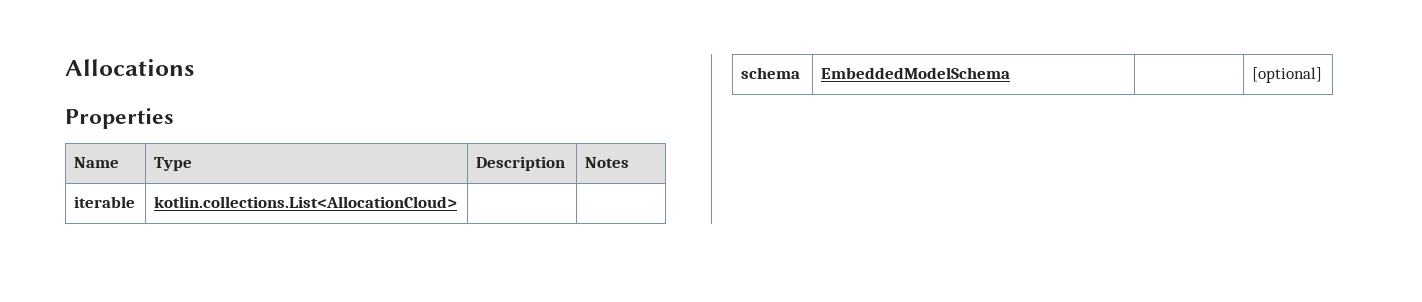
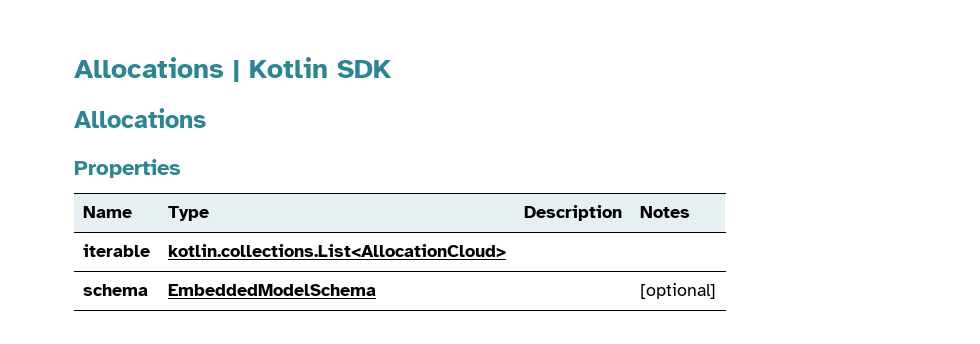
+ Allocations | Kotlin SDK

